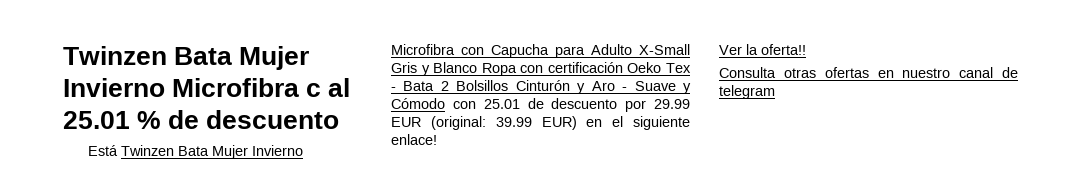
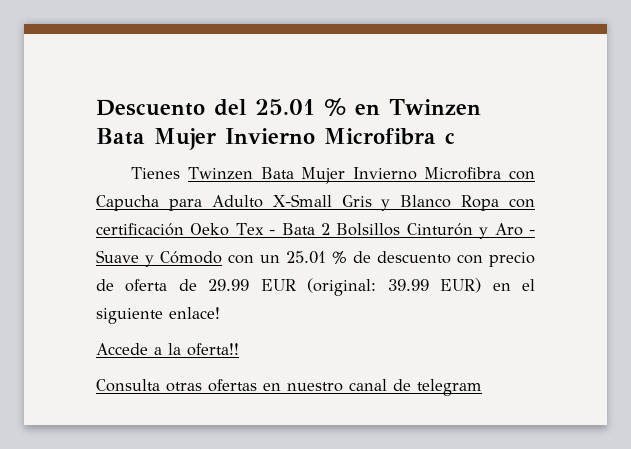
- Twinzen Bata Mujer Invierno Microfibra c al 25.01 % de descuento
- Está Twinzen Bata Mujer Invierno Microfibra con Capucha para Adulto X-Small Gris y Blanco Ropa con certificación Oeko Tex - Bata 2 Bolsillos Cinturón y Aro - Suave y Cómodo con 25.01 de descuento por 29.99 EUR (original: 39.99 EUR) en el siguiente enlace!
+ Descuento del 25.01 % en Twinzen Bata Mujer Invierno Microfibra c
+ Tienes Twinzen Bata Mujer Invierno Microfibra con Capucha para Adulto X-Small Gris y Blanco Ropa con certificación Oeko Tex - Bata 2 Bolsillos Cinturón y Aro - Suave y Cómodo con un 25.01 % de descuento con precio de oferta de 29.99 EUR (original: 39.99 EUR) en el siguiente enlace!
- Ver la oferta!!
+ Accede a la oferta!!

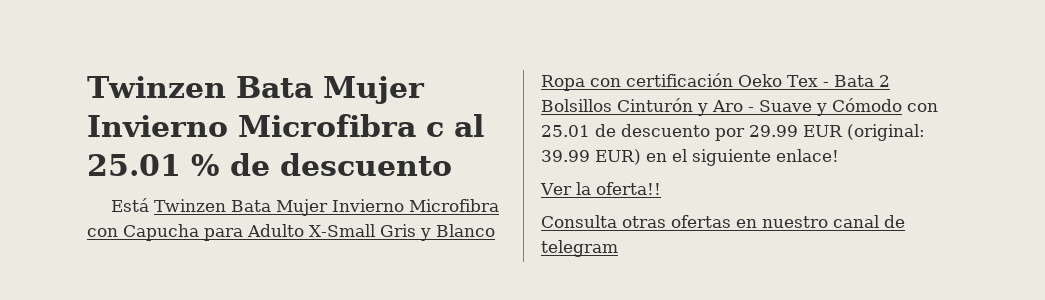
- Descuento del 25.01 % en Twinzen Bata Mujer Invierno Microfibra c
- Tienes Twinzen Bata Mujer Invierno Microfibra con Capucha para Adulto X-Small Gris y Blanco Ropa con certificación Oeko Tex - Bata 2 Bolsillos Cinturón y Aro - Suave y Cómodo con un 25.01 % de descuento con precio de oferta de 29.99 EUR (original: 39.99 EUR) en el siguiente enlace!
+ Twinzen Bata Mujer Invierno Microfibra c al 25.01 % de descuento
+ Está Twinzen Bata Mujer Invierno Microfibra con Capucha para Adulto X-Small Gris y Blanco Ropa con certificación Oeko Tex - Bata 2 Bolsillos Cinturón y Aro - Suave y Cómodo con 25.01 de descuento por 29.99 EUR (original: 39.99 EUR) en el siguiente enlace!
- Accede a la oferta!!
+ Ver la oferta!!

